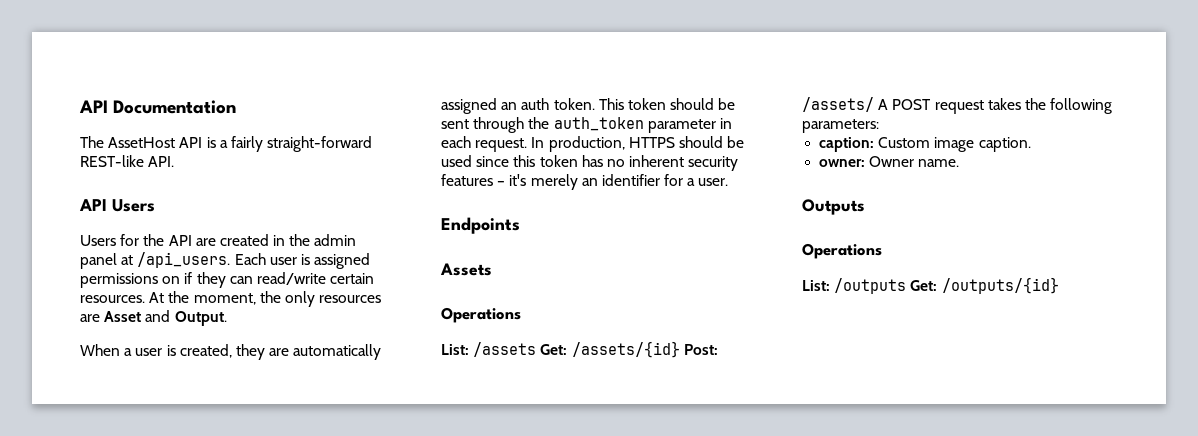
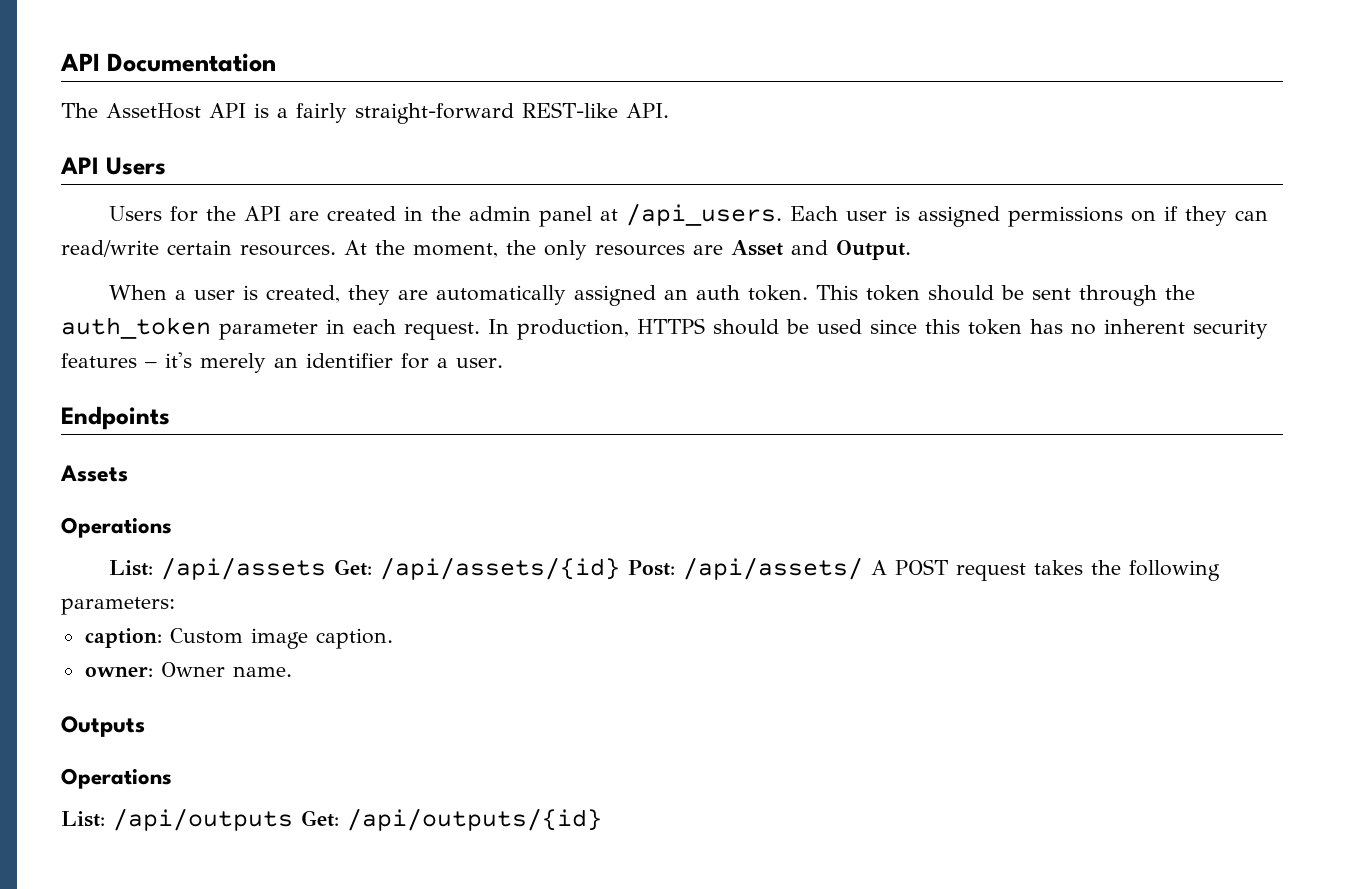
- List: /assets Get: /assets/{id} Post: /assets/ A POST request takes the following parameters:
+ List: /api/assets Get: /api/assets/{id} Post: /api/assets/ A POST request takes the following parameters:
- List: /outputs Get: /outputs/{id}
+ List: /api/outputs Get: /api/outputs/{id}

